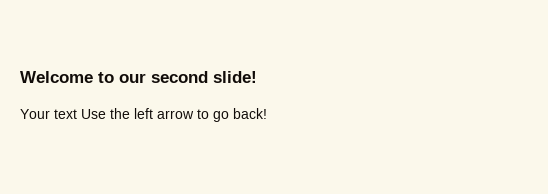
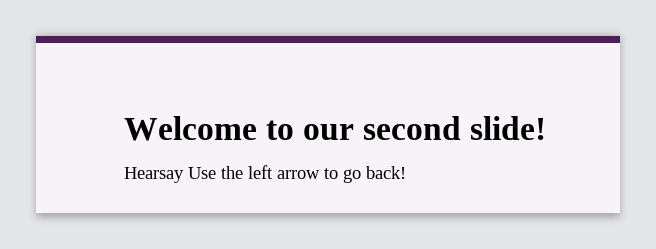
- Your text Use the left arrow to go back!
+ Hearsay Use the left arrow to go back!

